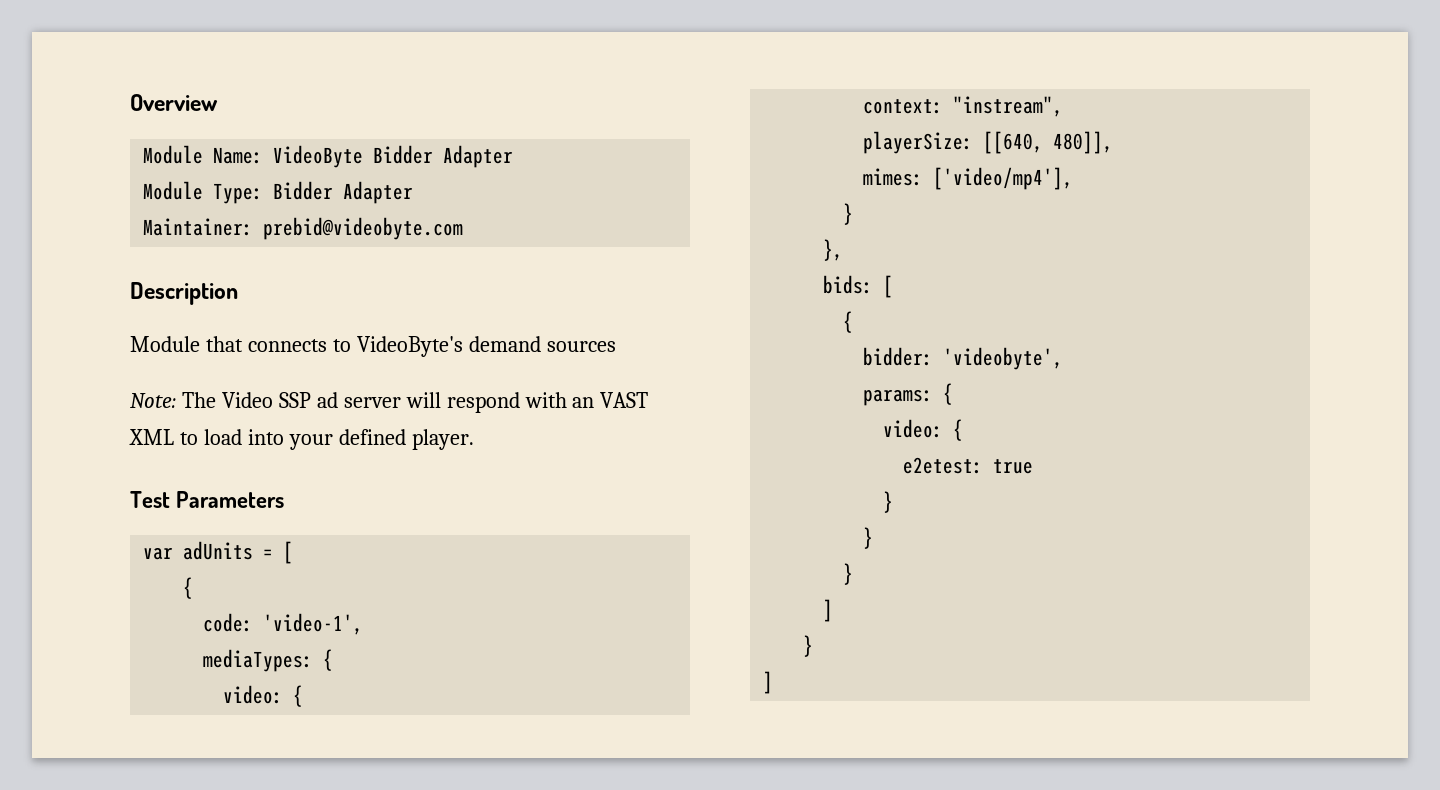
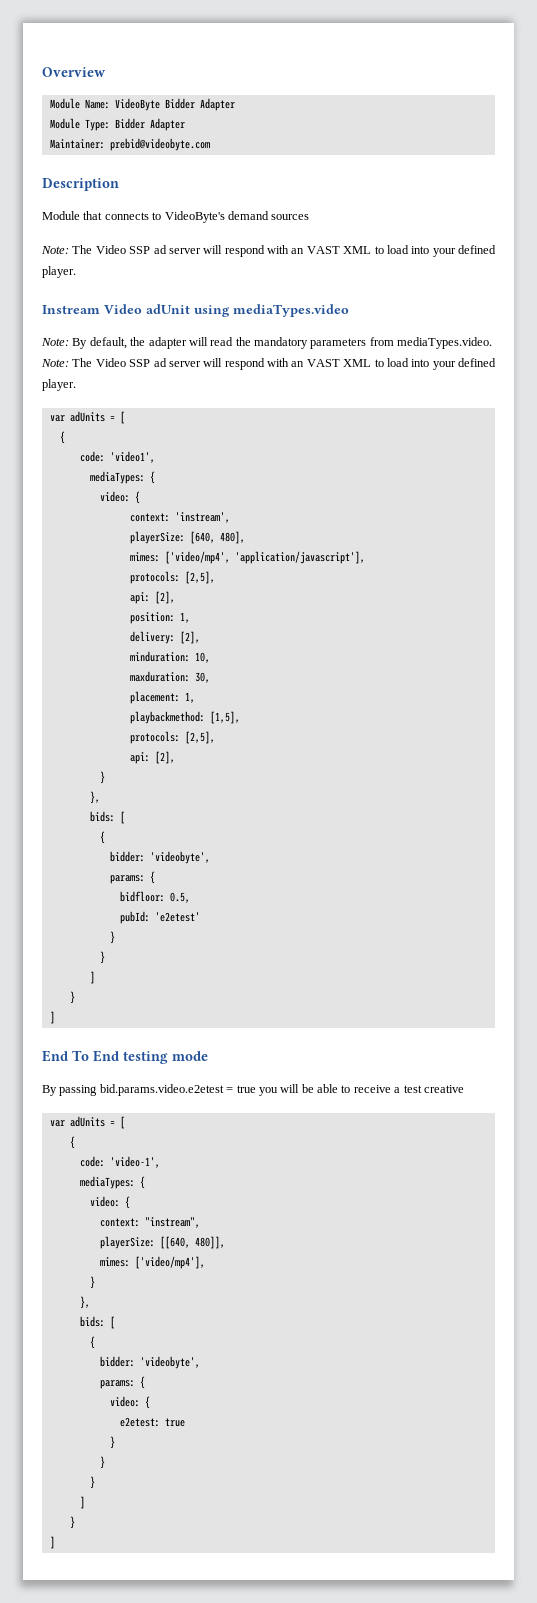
- Test Parameters
+ Instream Video adUnit using mediaTypes.video
+ Note: By default, the adapter will read the mandatory parameters from mediaTypes.video. Note: The Video SSP ad server will respond with an VAST XML to load into your defined player.
+ var adUnits = [
+ {
+ code: 'video1',
+ mediaTypes: {
+ video: {
+ context: 'instream',
+ playerSize: [640, 480],
+ mimes: ['video/mp4', 'application/javascript'],
+ protocols: [2,5],
+ api: [2],
+ position: 1,
+ delivery: [2],
+ minduration: 10,
+ maxduration: 30,
+ placement: 1,
+ playbackmethod: [1,5],
+ protocols: [2,5],
+ api: [2],
+ }
+ },
+ bids: [
+ {
+ bidder: 'videobyte',
+ params: {
+ bidfloor: 0.5,
+ pubId: 'e2etest'
+ }
+ }
+ ]
+ }
+ ]
+ End To End testing mode
+ By passing bid.params.video.e2etest = true you will be able to receive a test creative

